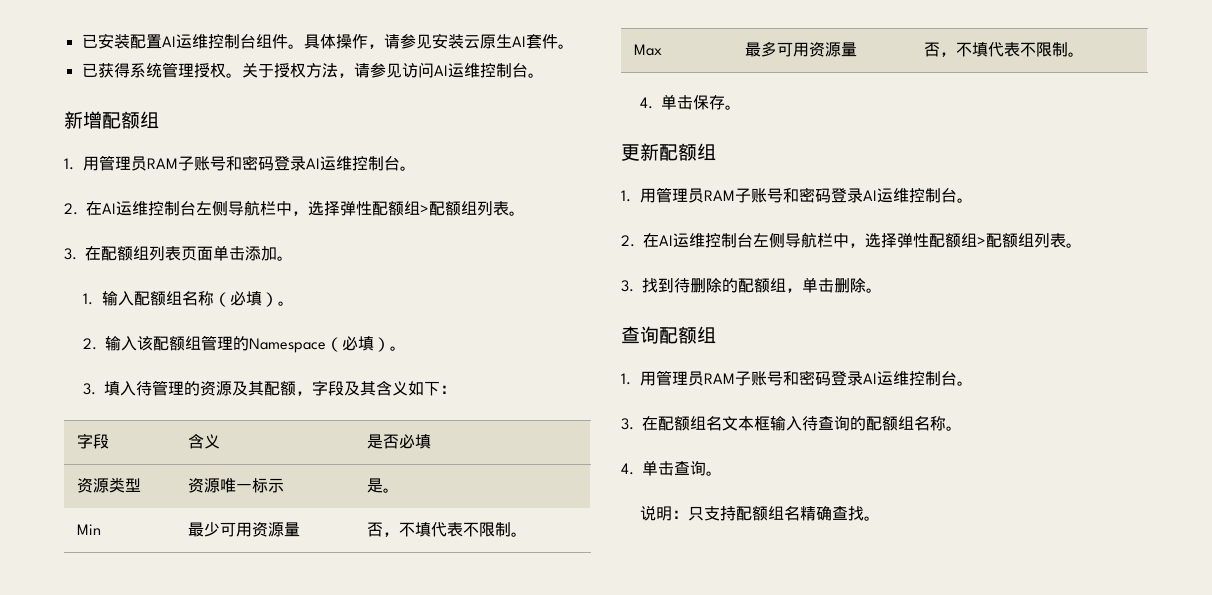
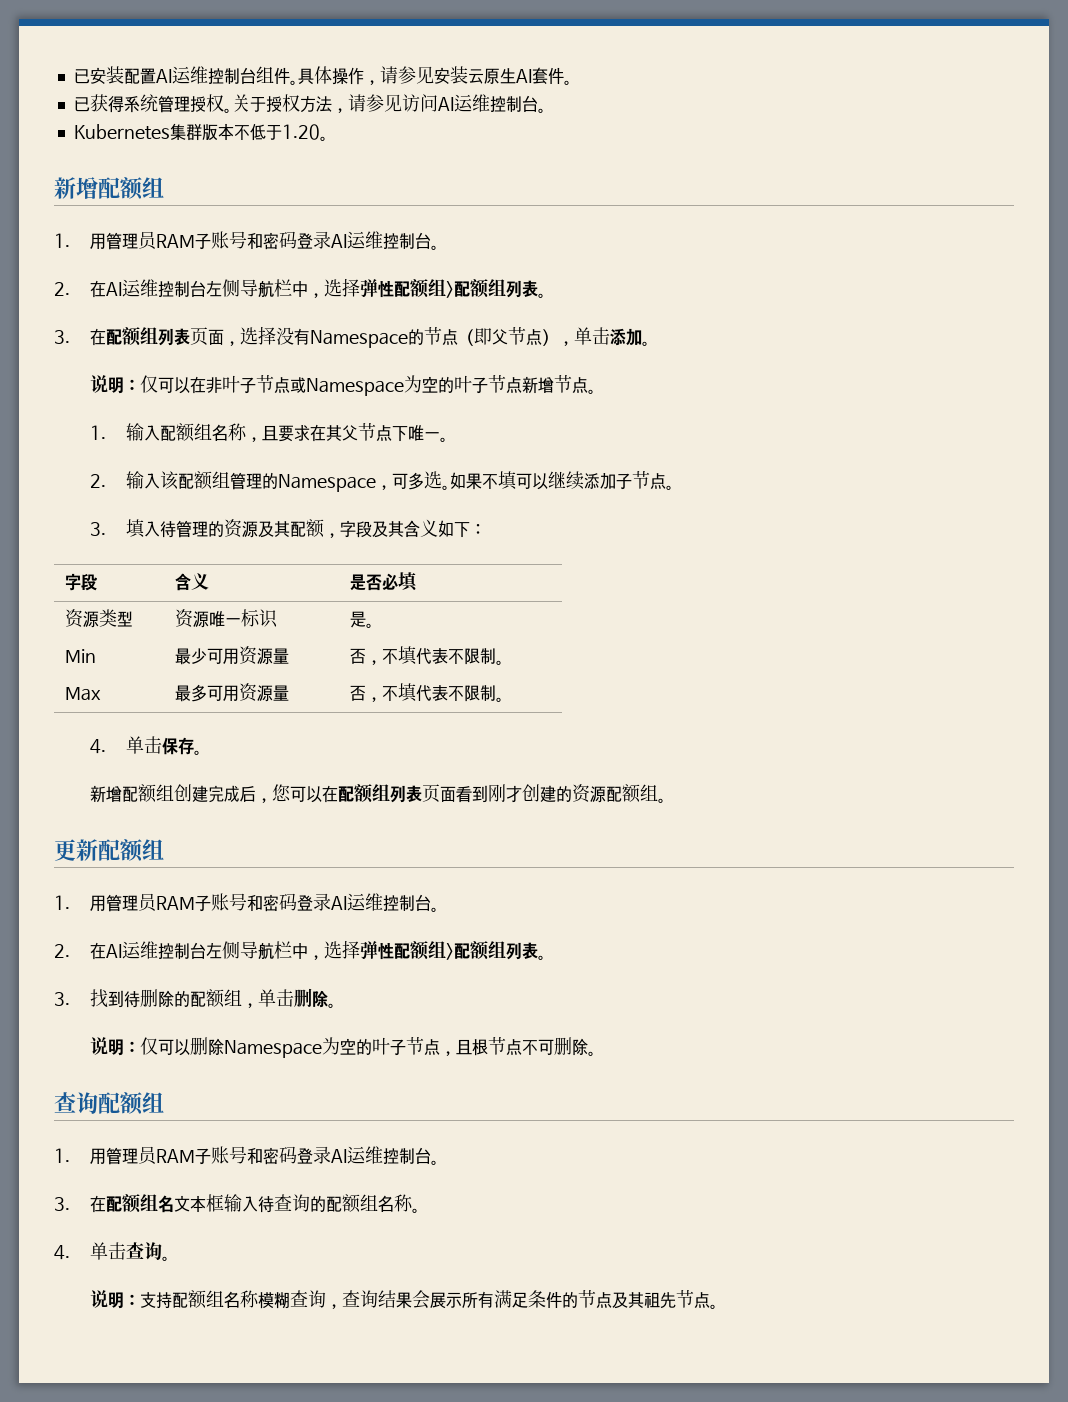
+ Kubernetes集群版本不低于1.20。
- 3.在配额组列表页面单击添加。
+ 3.在配额组列表页面，选择没有Namespace的节点（即父节点），单击添加。
+ 说明：仅可以在非叶子节点或Namespace为空的叶子节点新增节点。
- 1.输入配额组名称（必填）。
+ 1.输入配额组名称，且要求在其父节点下唯一。
- 2.输入该配额组管理的Namespace（必填）。
+ 2.输入该配额组管理的Namespace，可多选。如果不填可以继续添加子节点。
- 资源类型 | 资源唯一标示 | 是。
+ 资源类型 | 资源唯一标识 | 是。
+ 新增配额组创建完成后，您可以在配额组列表页面看到刚才创建的资源配额组。
+ 说明：仅可以删除Namespace为空的叶子节点，且根节点不可删除。
- 说明：只支持配额组名精确查找。
+ 说明：支持配额组名称模糊查询，查询结果会展示所有满足条件的节点及其祖先节点。

